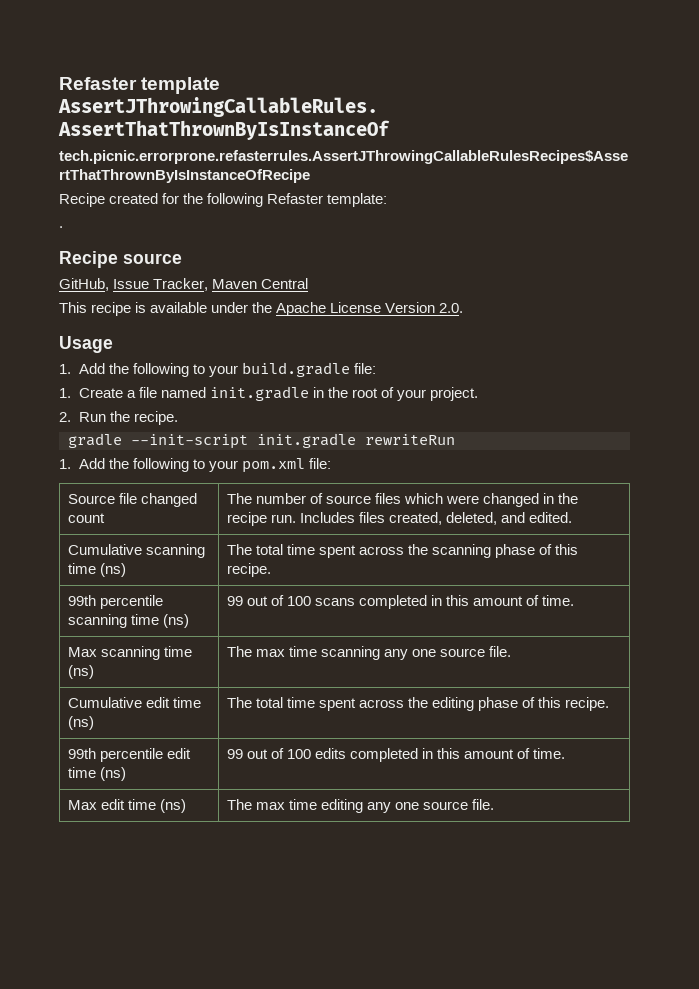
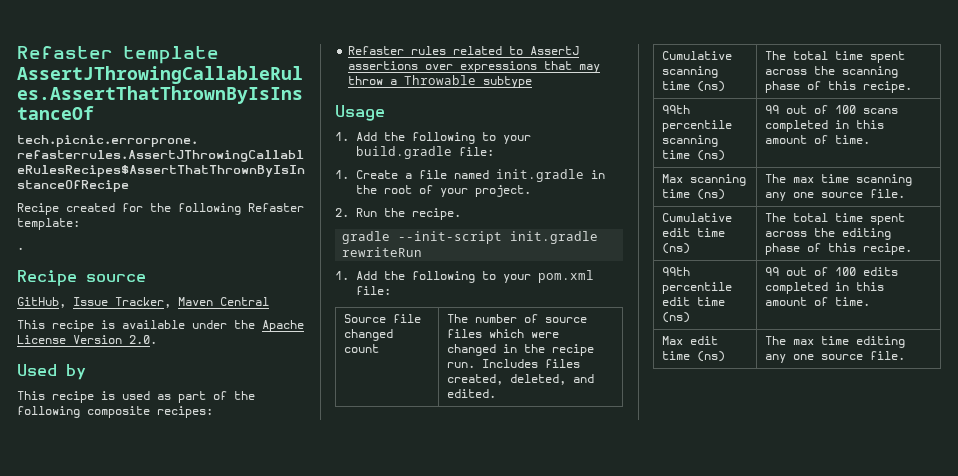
+ Used by
+ This recipe is used as part of the following composite recipes:
+ Refaster rules related to AssertJ assertions over expressions that may throw a Throwable subtype

